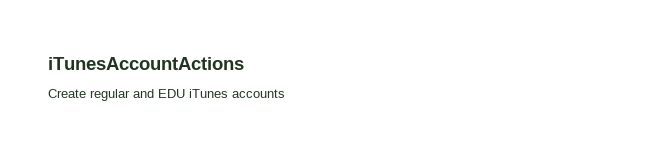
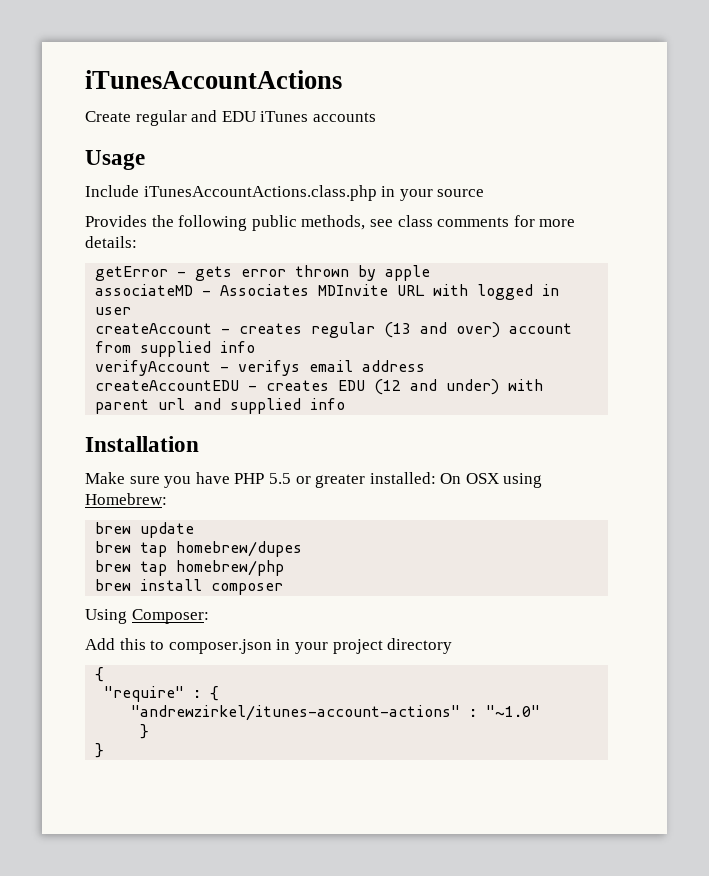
+ Usage
+ Include iTunesAccountActions.class.php in your source
+ Provides the following public methods, see class comments for more details:
+ getError - gets error thrown by apple
+ associateMD - Associates MDInvite URL with logged in user
+ createAccount - creates regular (13 and over) account from supplied info
+ verifyAccount - verifys email address
+ createAccountEDU - creates EDU (12 and under) with parent url and supplied info
+ Installation
+ Make sure you have PHP 5.5 or greater installed: On OSX using Homebrew:
+ brew update
+ brew tap homebrew/dupes
+ brew tap homebrew/php
+ brew install composer
+ Using Composer:
+ Add this to composer.json in your project directory
+ {
+ "require" : {
+ "andrewzirkel/itunes-account-actions" : "~1.0"
+ }
+ }

